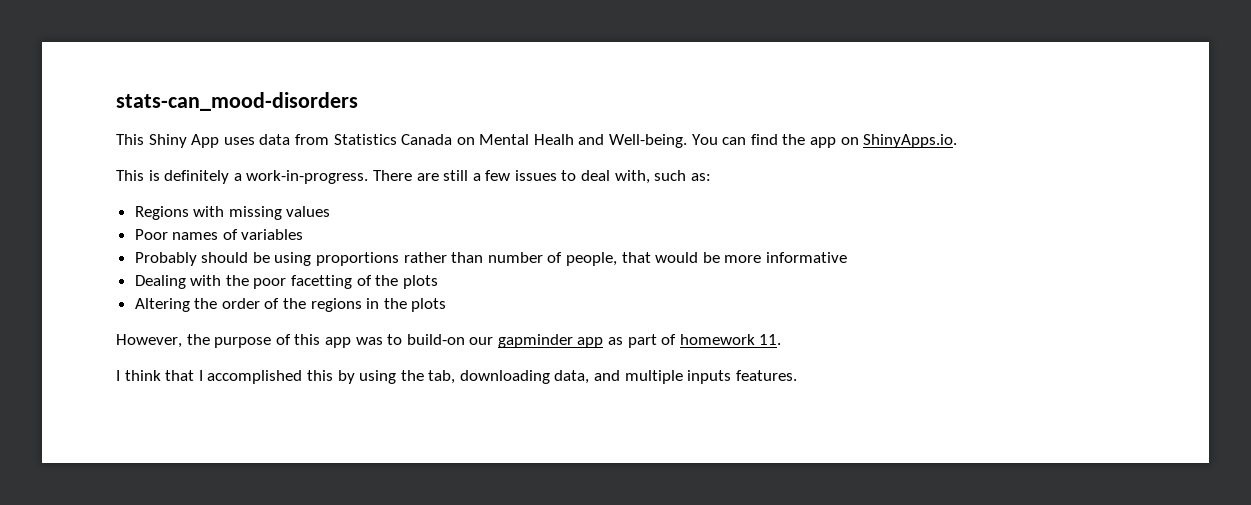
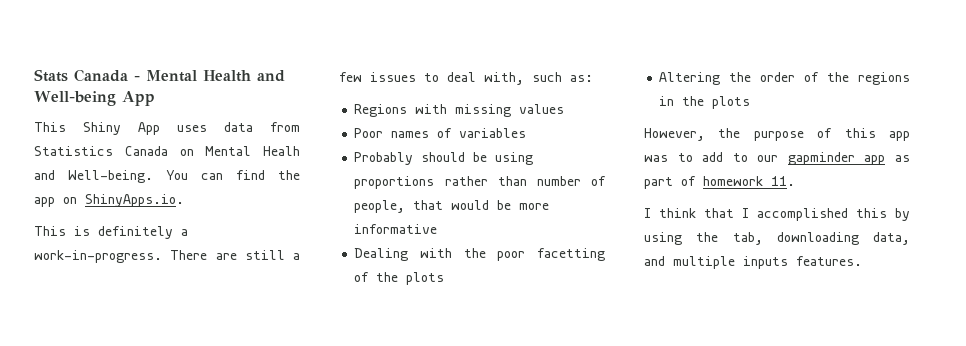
- stats-can_mood-disorders
+ Stats Canada - Mental Health and Well-being App
- However, the purpose of this app was to build-on our gapminder app as part of homework 11.
+ However, the purpose of this app was to add to our gapminder app as part of homework 11.

